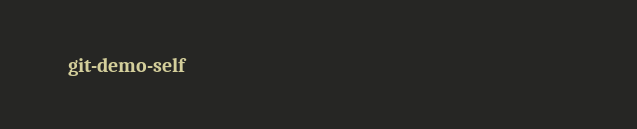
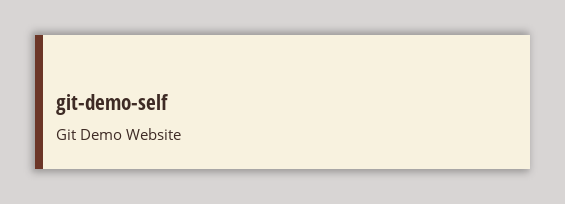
+ Git Demo Website

